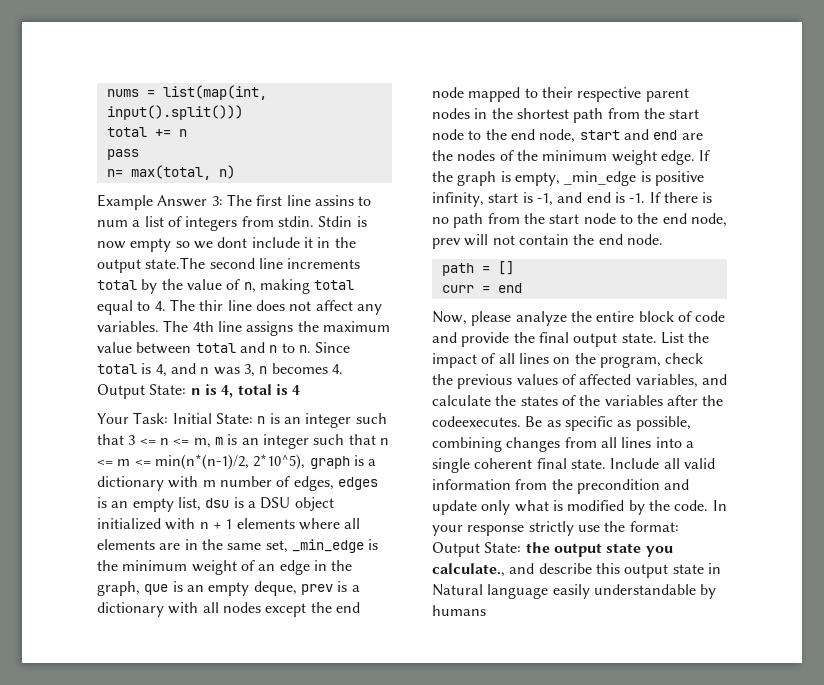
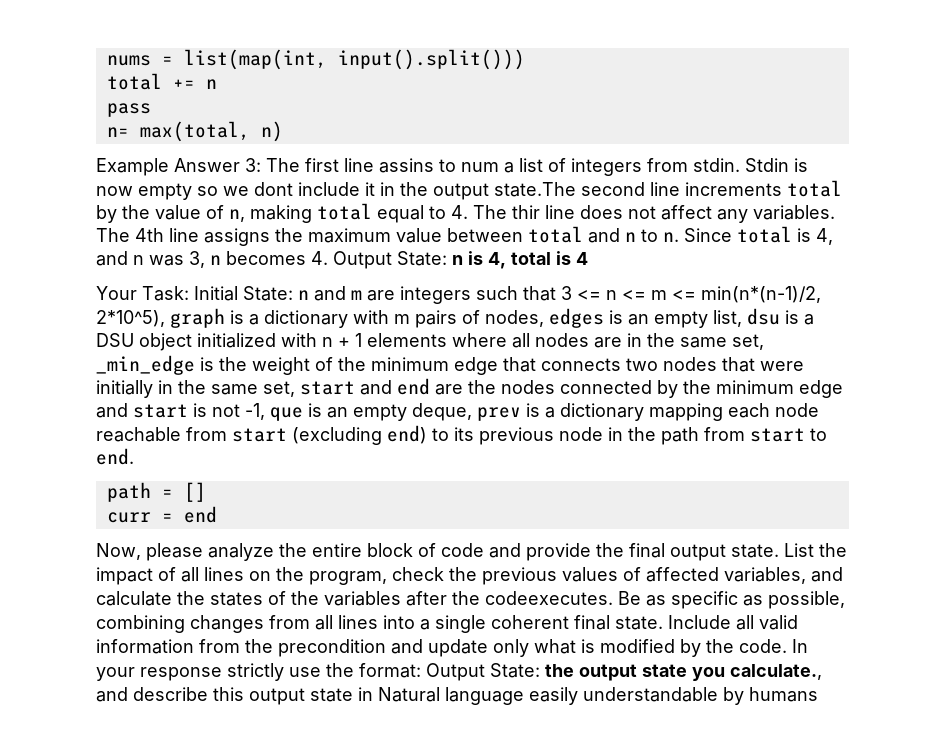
- Your Task: Initial State: n is an integer such that 3 <= n <= m, m is an integer such that n <= m <= min(n*(n-1)/2, 2*10^5), graph is a dictionary with m number of edges, edges is an empty list, dsu is a DSU object initialized with n + 1 elements where all elements are in the same set, _min_edge is the minimum weight of an edge in the graph, que is an empty deque, prev is a dictionary with all nodes except the end node mapped to their respective parent nodes in the shortest path from the start node to the end node, start and end are the nodes of the minimum weight edge. If the graph is empty, _min_edge is positive infinity, start is -1, and end is -1. If there is no path from the start node to the end node, prev will not contain the end node.
+ Your Task: Initial State: n and m are integers such that 3 <= n <= m <= min(n*(n-1)/2, 2*10^5), graph is a dictionary with m pairs of nodes, edges is an empty list, dsu is a DSU object initialized with n + 1 elements where all nodes are in the same set, _min_edge is the weight of the minimum edge that connects two nodes that were initially in the same set, start and end are the nodes connected by the minimum edge and start is not -1, que is an empty deque, prev is a dictionary mapping each node reachable from start (excluding end) to its previous node in the path from start to end.

